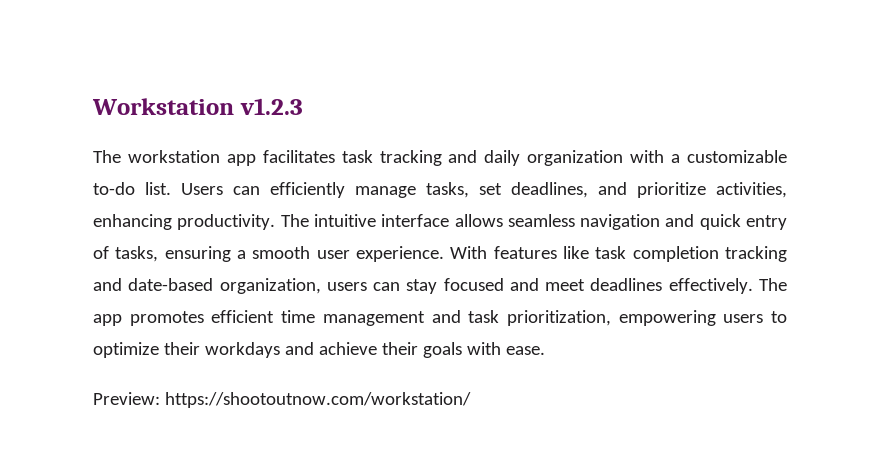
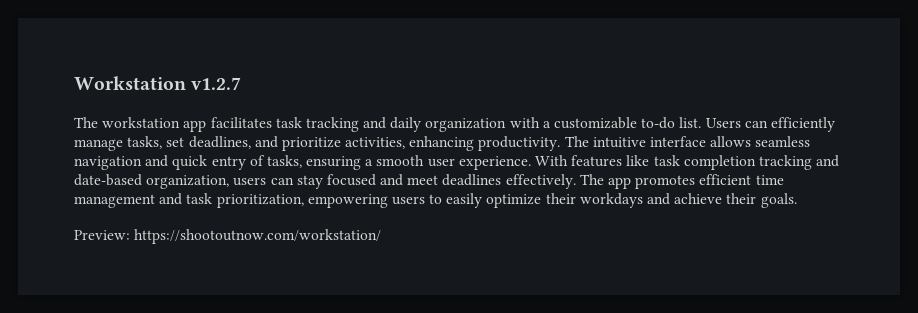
- Workstation v1.2.3
+ Workstation v1.2.7
- The app promotes efficient time management and task prioritization, empowering users to optimize their workdays and achieve their goals with ease.
+ The app promotes efficient time management and task prioritization, empowering users to easily optimize their workdays and achieve their goals.

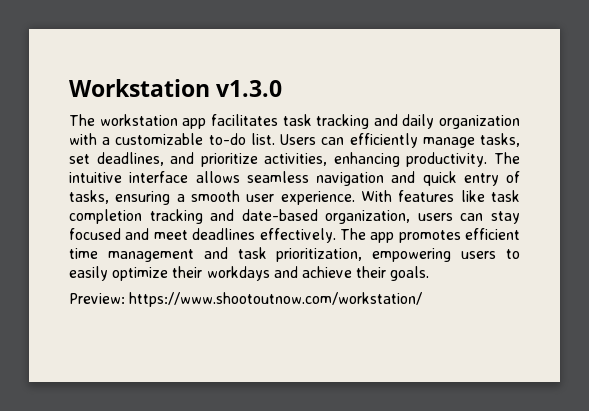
- Workstation v1.2.7
+ Workstation v1.3.0
- Preview: https://shootoutnow.com/workstation/
+ Preview: https://www.shootoutnow.com/workstation/

